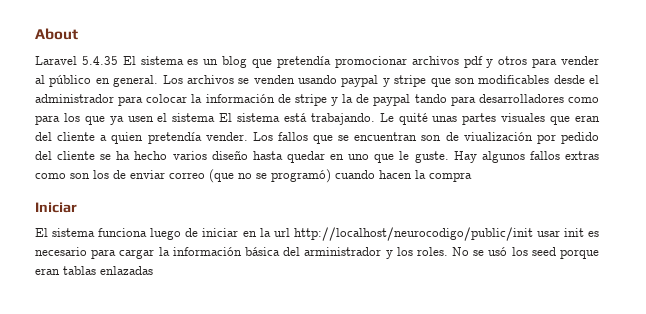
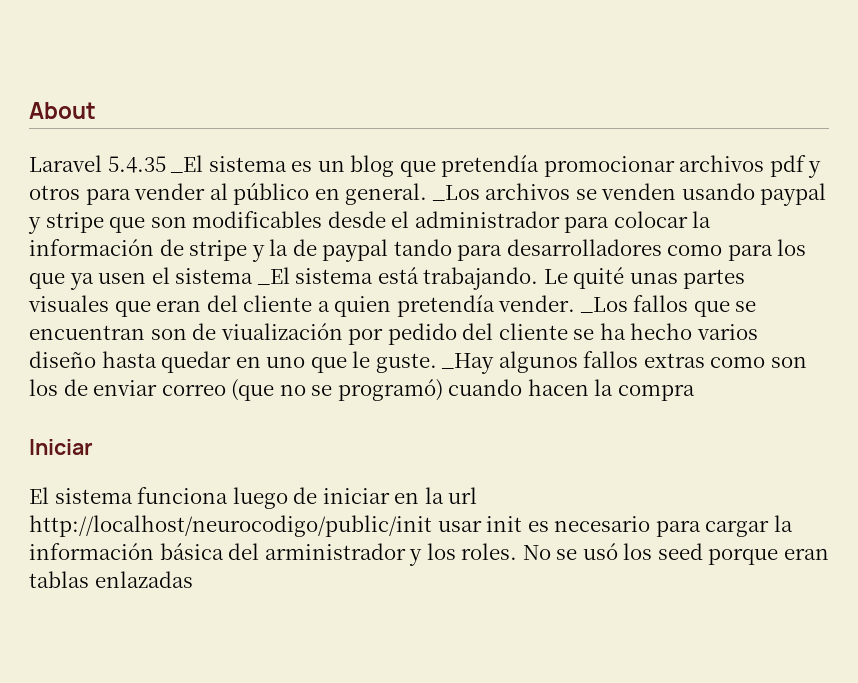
- Laravel 5.4.35 El sistema es un blog que pretendía promocionar archivos pdf y otros para vender al público en general.
+ Laravel 5.4.35 _El sistema es un blog que pretendía promocionar archivos pdf y otros para vender al público en general.
- Los archivos se venden usando paypal y stripe que son modificables desde el administrador para colocar la información de stripe y la de paypal tando para desarrolladores como para los que ya usen el sistema El sistema está trabajando.
+ _Los archivos se venden usando paypal y stripe que son modificables desde el administrador para colocar la información de stripe y la de paypal tando para desarrolladores como para los que ya usen el sistema _El sistema está trabajando.
- Los fallos que se encuentran son de viualización por pedido del cliente se ha hecho varios diseño hasta quedar en uno que le guste.
+ _Los fallos que se encuentran son de viualización por pedido del cliente se ha hecho varios diseño hasta quedar en uno que le guste.
- Hay algunos fallos extras como son los de enviar correo (que no se programó) cuando hacen la compra
+ _Hay algunos fallos extras como son los de enviar correo (que no se programó) cuando hacen la compra

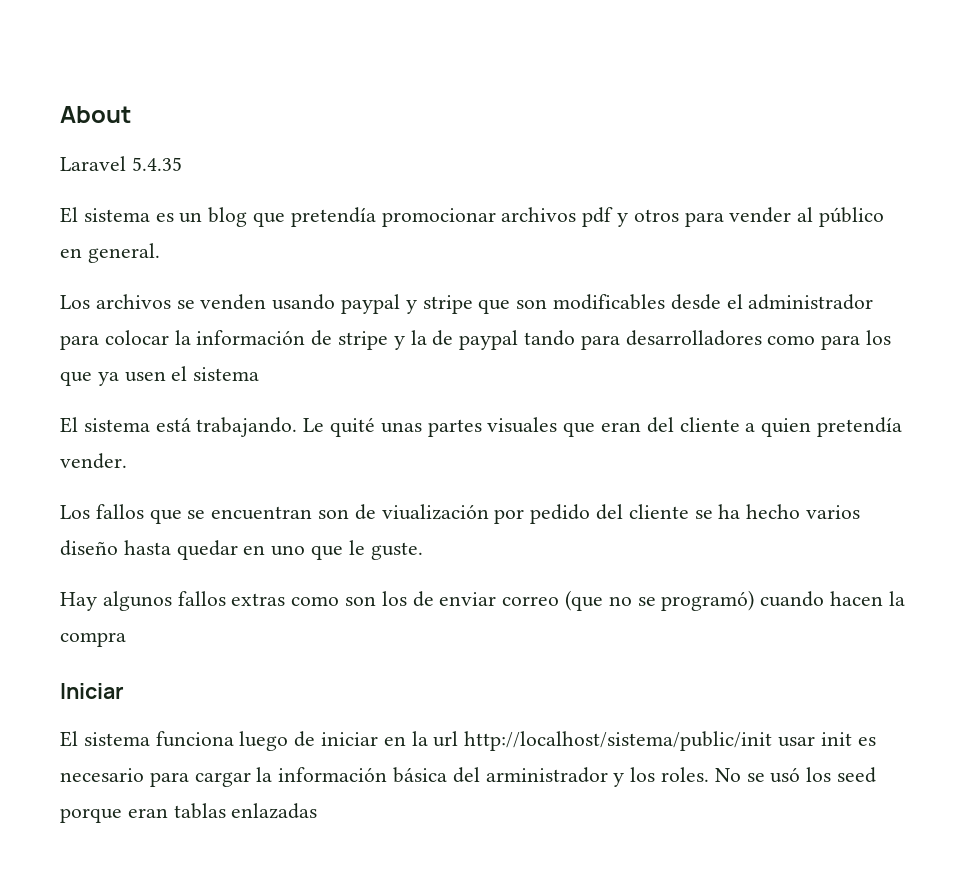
- Laravel 5.4.35 _El sistema es un blog que pretendía promocionar archivos pdf y otros para vender al público en general. _Los archivos se venden usando paypal y stripe que son modificables desde el administrador para colocar la información de stripe y la de paypal tando para desarrolladores como para los que ya usen el sistema _El sistema está trabajando.
+ Laravel 5.4.35
+ El sistema es un blog que pretendía promocionar archivos pdf y otros para vender al público en general.
+ Los archivos se venden usando paypal y stripe que son modificables desde el administrador para colocar la información de stripe y la de paypal tando para desarrolladores como para los que ya usen el sistema
+ El sistema está trabajando.
- Le quité unas partes visuales que eran del cliente a quien pretendía vender. _Los fallos que se encuentran son de viualización por pedido del cliente se ha hecho varios diseño hasta quedar en uno que le guste. _Hay algunos fallos extras como son los de enviar correo (que no se programó) cuando hacen la compra
+ Le quité unas partes visuales que eran del cliente a quien pretendía vender.
+ Los fallos que se encuentran son de viualización por pedido del cliente se ha hecho varios diseño hasta quedar en uno que le guste.
+ Hay algunos fallos extras como son los de enviar correo (que no se programó) cuando hacen la compra
- El sistema funciona luego de iniciar en la url http://localhost/neurocodigo/public/init usar init es necesario para cargar la información básica del arministrador y los roles.
+ El sistema funciona luego de iniciar en la url http://localhost/sistema/public/init usar init es necesario para cargar la información básica del arministrador y los roles.

